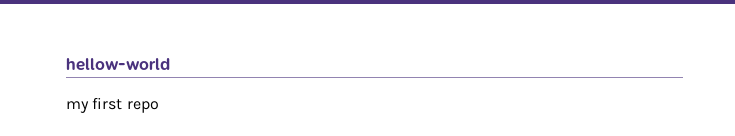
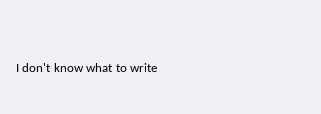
- hellow-world
- my first repo
+ I don't know what to write

